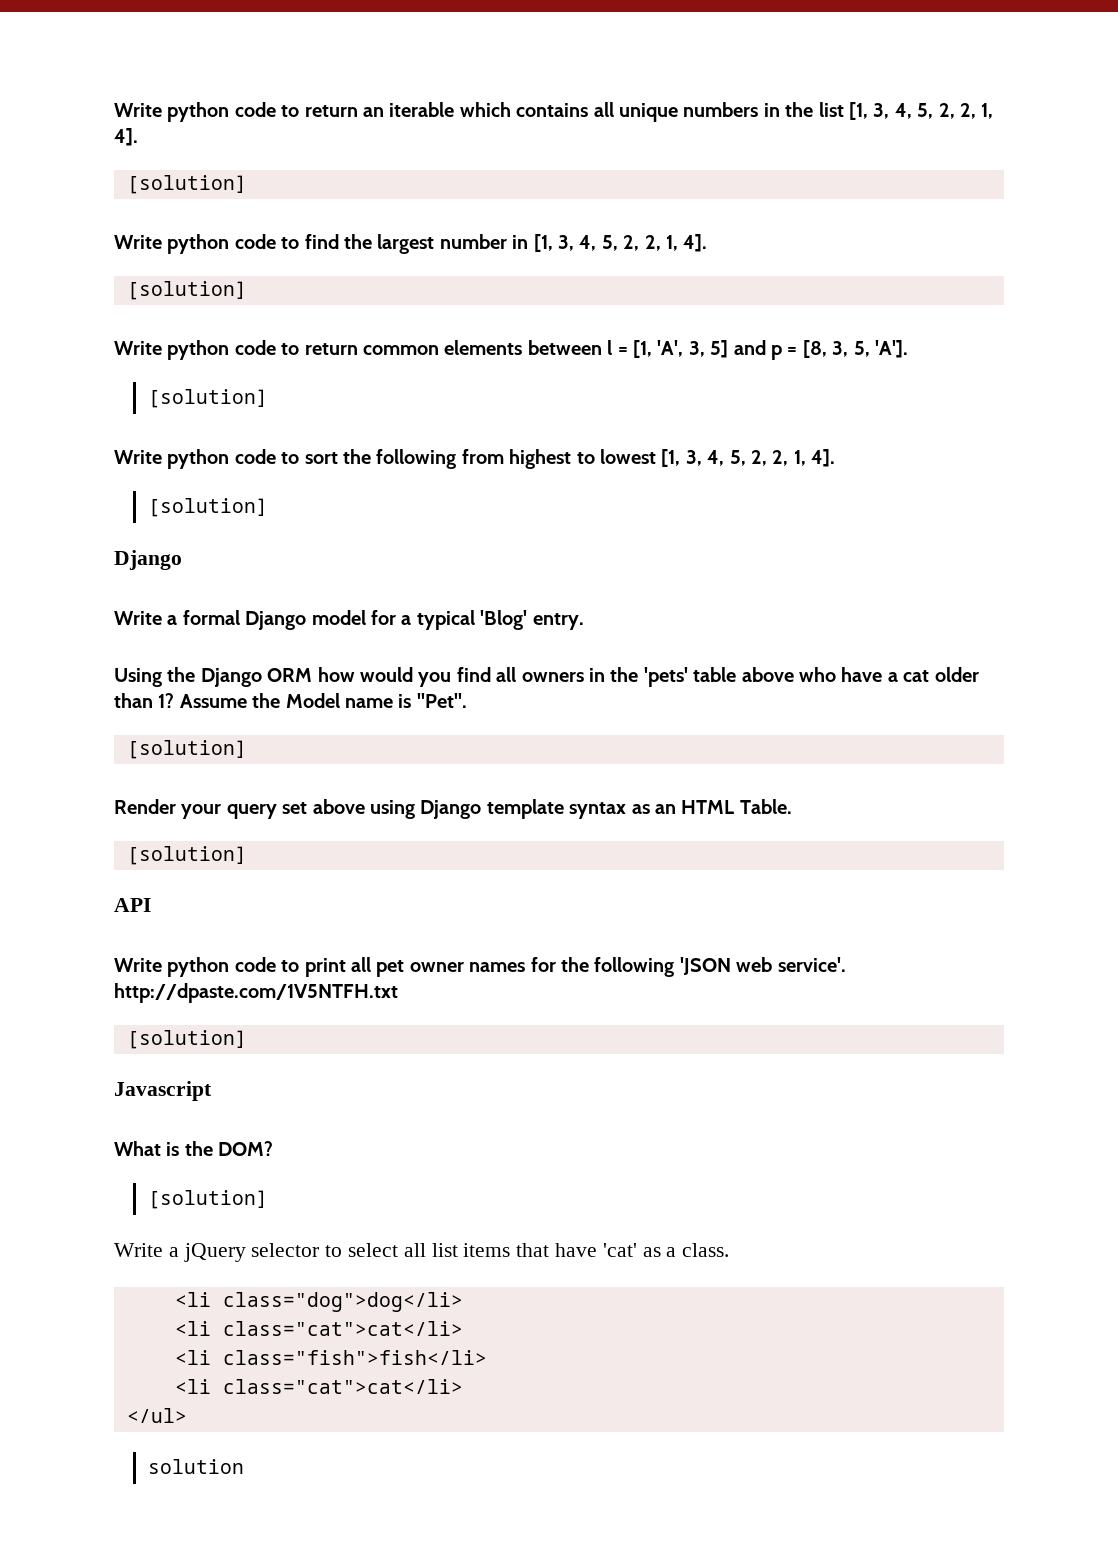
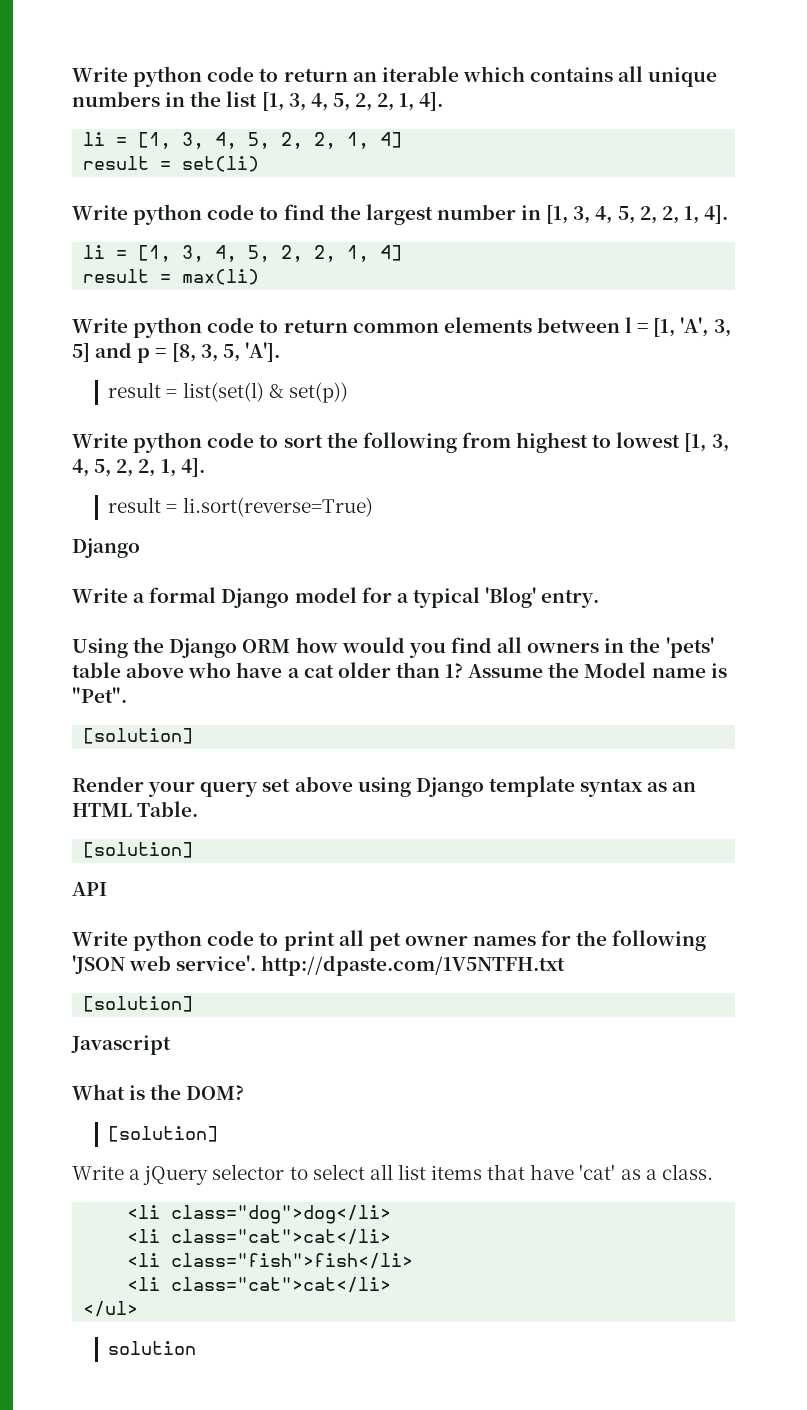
  Write python code to return an iterable which contains all unique numbers in the list [1, 3, 4, 5, 2, 2, 1, 4].
- [solution]
+ li = [1, 3, 4, 5, 2, 2, 1, 4]
+ result = set(li)
  Write python code to find the largest number in [1, 3, 4, 5, 2, 2, 1, 4].
- [solution]
+ li = [1, 3, 4, 5, 2, 2, 1, 4]
+ result = max(li)
  Write python code to return common elements between l = [1, 'A', 3, 5] and p = [8, 3, 5, 'A'].
- [solution]
+ result = list(set(l) & set(p))
  Write python code to sort the following from highest to lowest [1, 3, 4, 5, 2, 2, 1, 4].
- [solution]
+ result = li.sort(reverse=True)

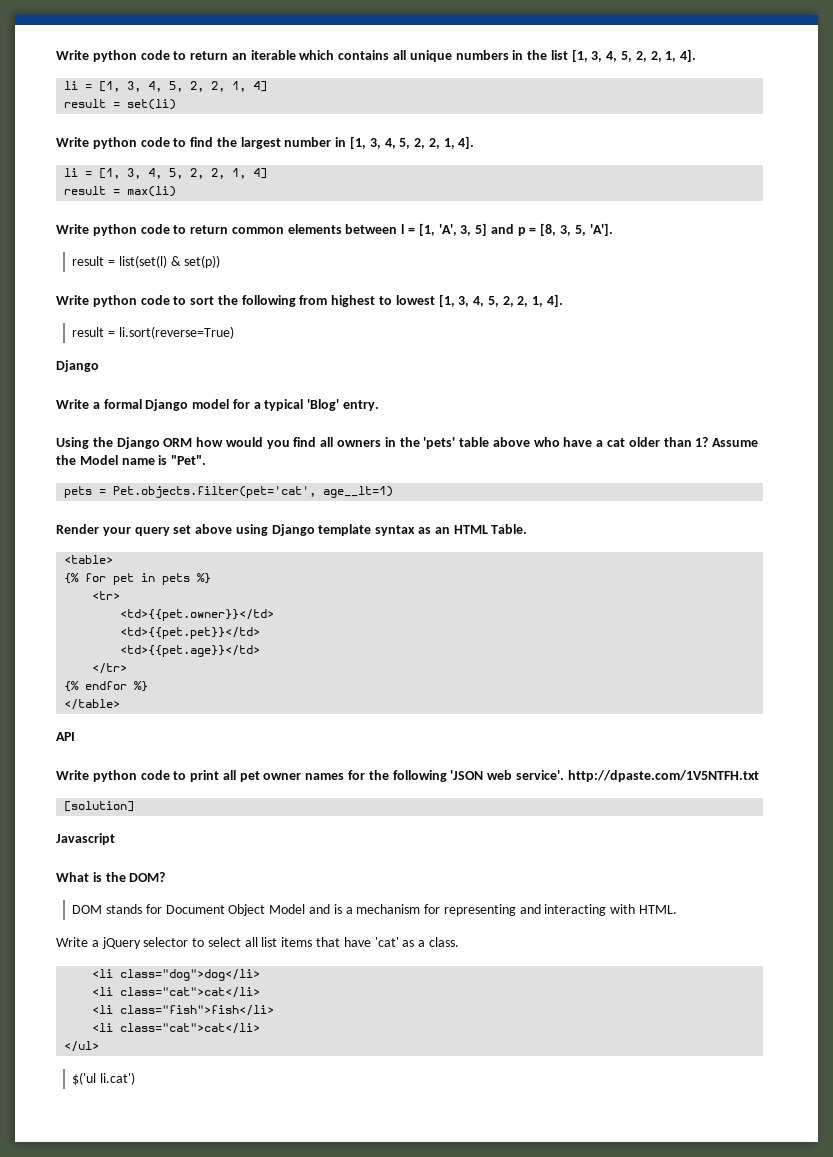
  Assume the Model name is "Pet".
- [solution]
+ pets = Pet.objects.filter(pet='cat', age__lt=1)
  Render your query set above using Django template syntax as an HTML Table.
- [solution]
+ <table>
+ {% for pet in pets %}
+ <tr>
+ <td>{{pet.owner}}</td>
+ <td>{{pet.pet}}</td>
+ <td>{{pet.age}}</td>
+ </tr>
+ {% endfor %}
+ </table>
  What is the DOM?
- [solution]
+ DOM stands for Document Object Model and is a mechanism for representing and interacting with HTML.
- solution
+ $('ul li.cat')

